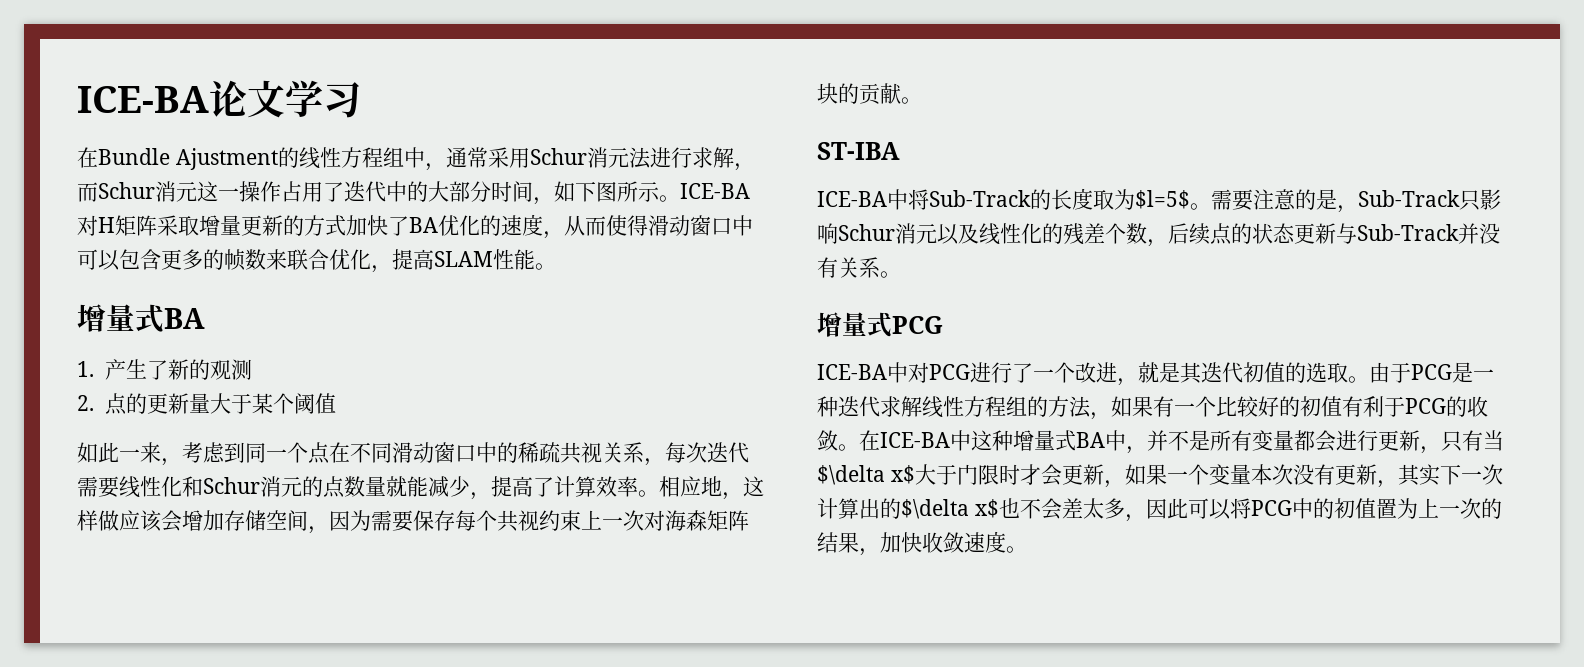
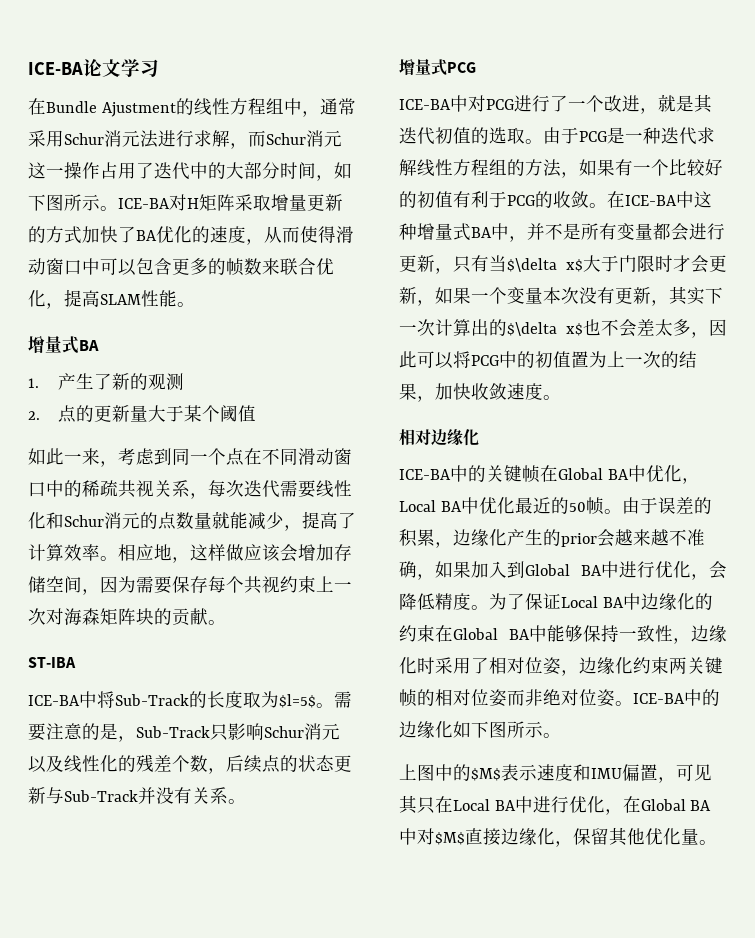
+ 相对边缘化
+ ICE-BA中的关键帧在Global BA中优化，Local BA中优化最近的50帧。由于误差的积累，边缘化产生的prior会越来越不准确，如果加入到Global BA中进行优化，会降低精度。为了保证Local BA中边缘化的约束在Global BA中能够保持一致性，边缘化时采用了相对位姿，边缘化约束两关键帧的相对位姿而非绝对位姿。ICE-BA中的边缘化如下图所示。
+ 上图中的$M$表示速度和IMU偏置，可见其只在Local BA中进行优化，在Global BA中对$M$直接边缘化，保留其他优化量。

